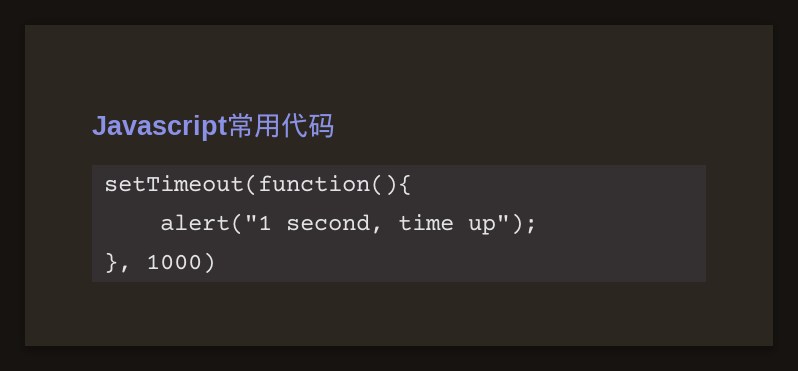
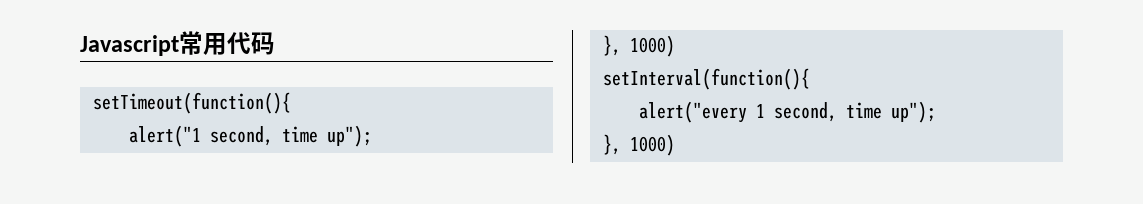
+ setInterval(function(){
+ alert("every 1 second, time up");
+ }, 1000)

